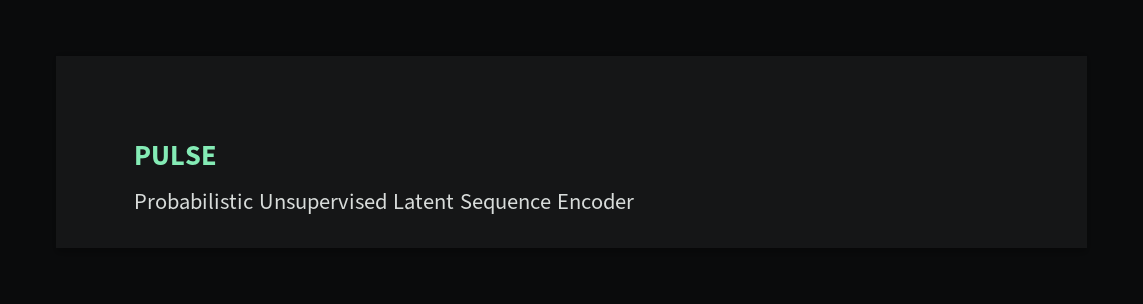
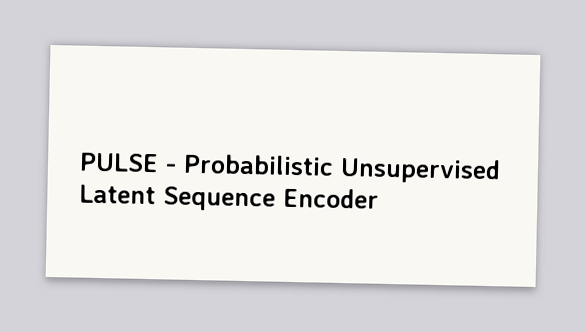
- PULSE
- Probabilistic Unsupervised Latent Sequence Encoder
+ PULSE - Probabilistic Unsupervised Latent Sequence Encoder

